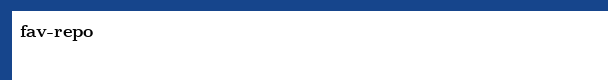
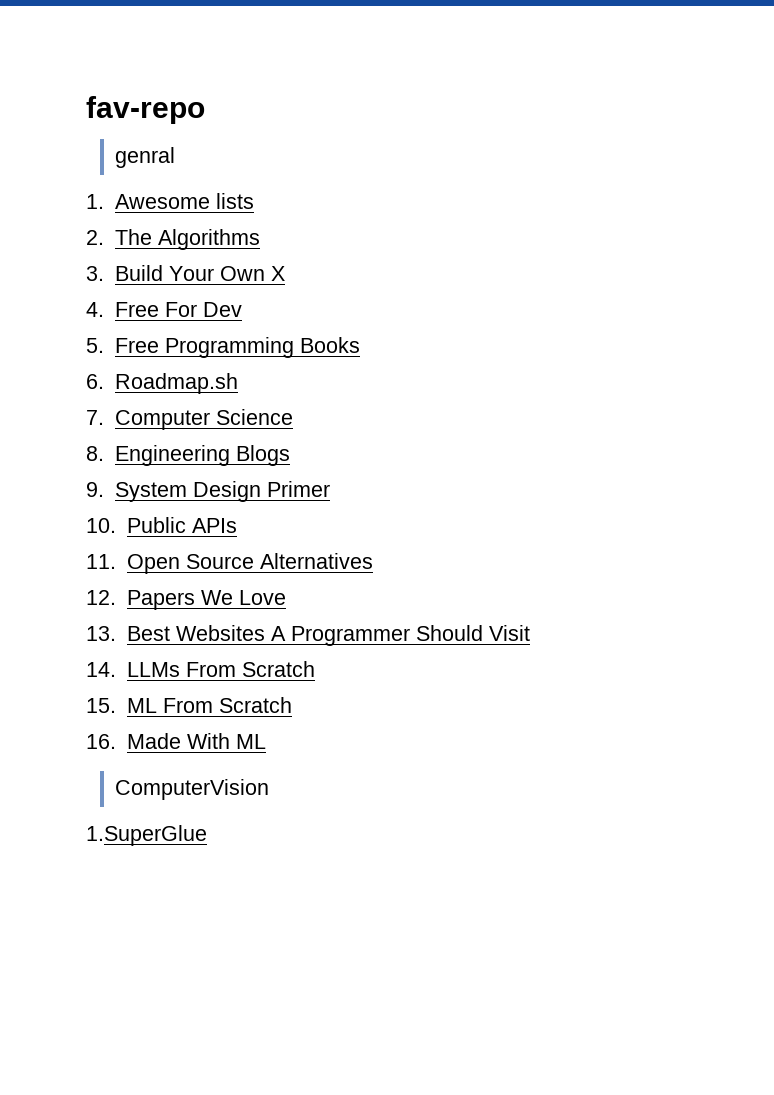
+ genral
+ 1. Awesome lists
+ 2. The Algorithms
+ 3. Build Your Own X
+ 4. Free For Dev
+ 5. Free Programming Books
+ 6. Roadmap.sh
+ 7. Computer Science
+ 8. Engineering Blogs
+ 9. System Design Primer
+ 10. Public APIs
+ 11. Open Source Alternatives
+ 12. Papers We Love
+ 13. Best Websites A Programmer Should Visit
+ 14. LLMs From Scratch
+ 15. ML From Scratch
+ 16. Made With ML
+ ComputerVision
+ 1.SuperGlue

